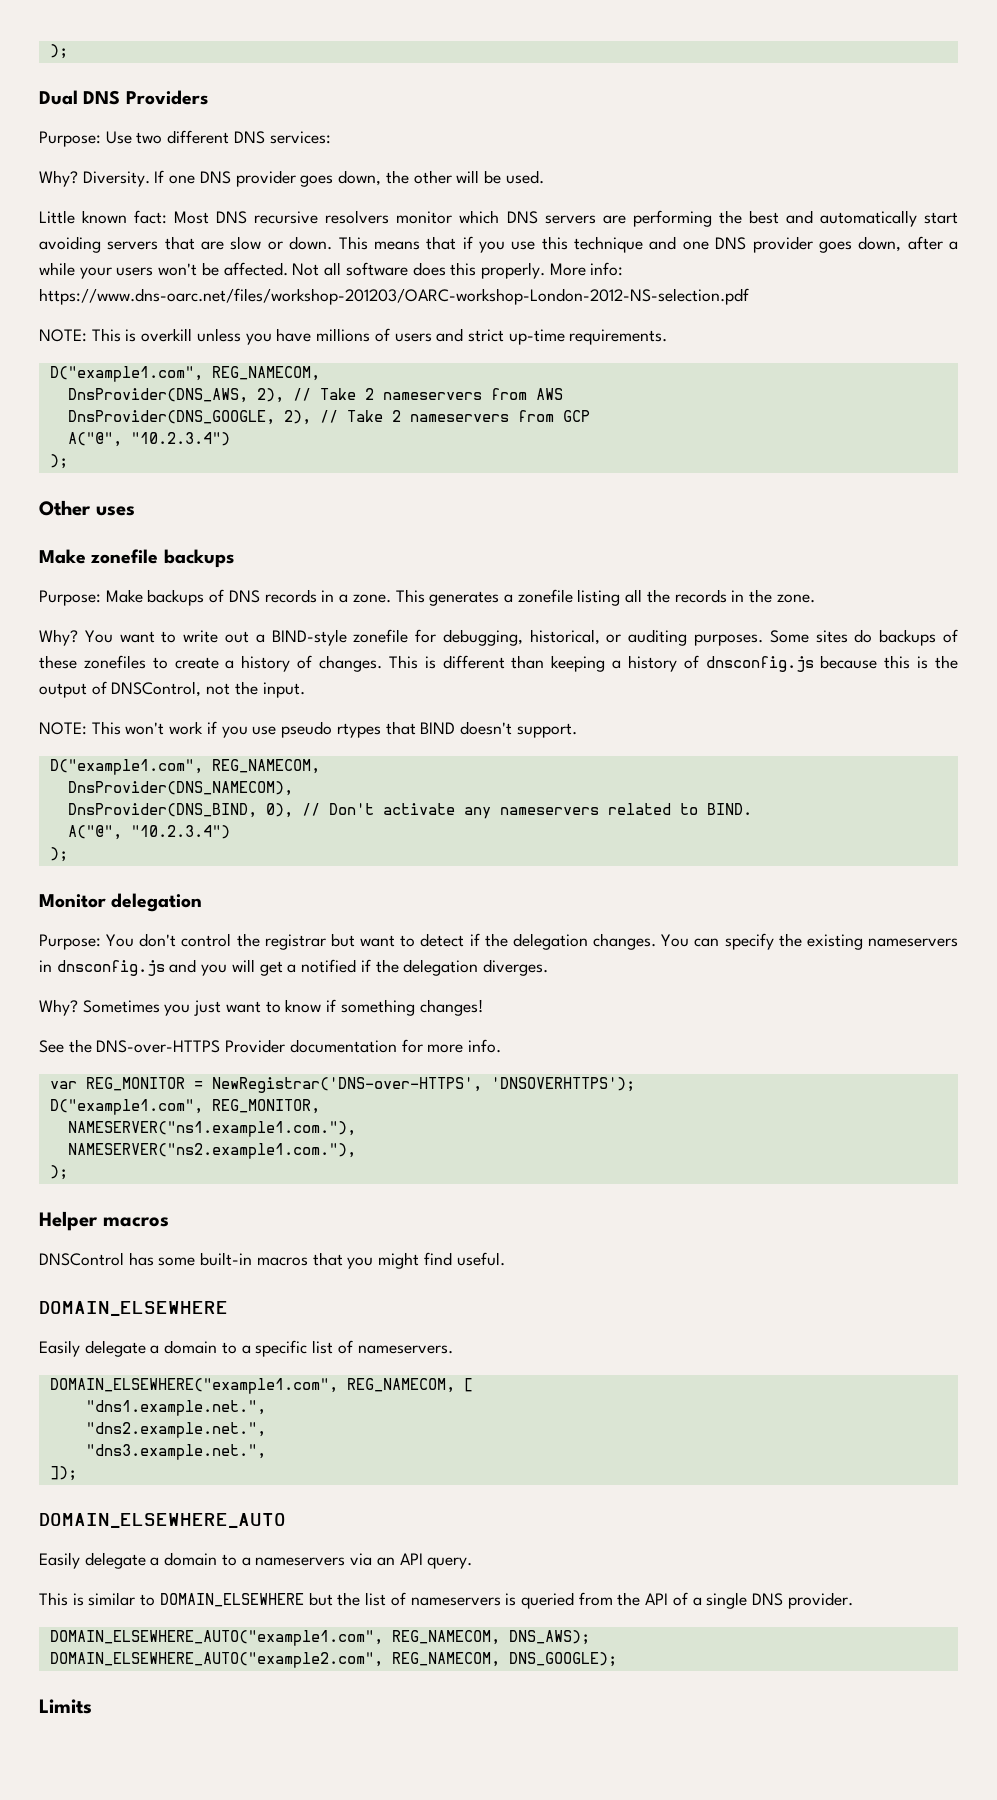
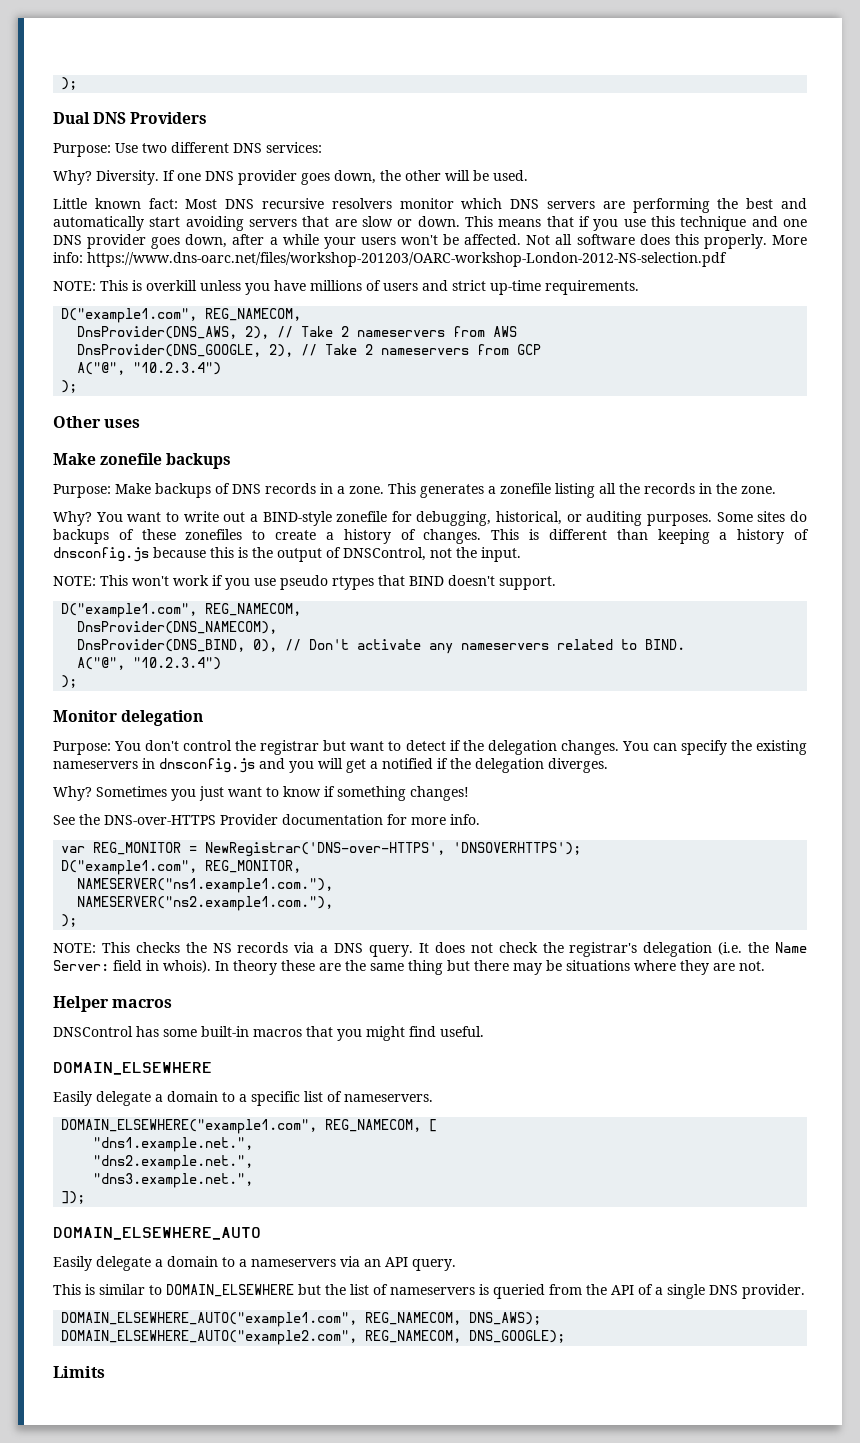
+ NOTE: This checks the NS records via a DNS query. It does not check the registrar's delegation (i.e. the Name Server: field in whois). In theory these are the same thing but there may be situations where they are not.

